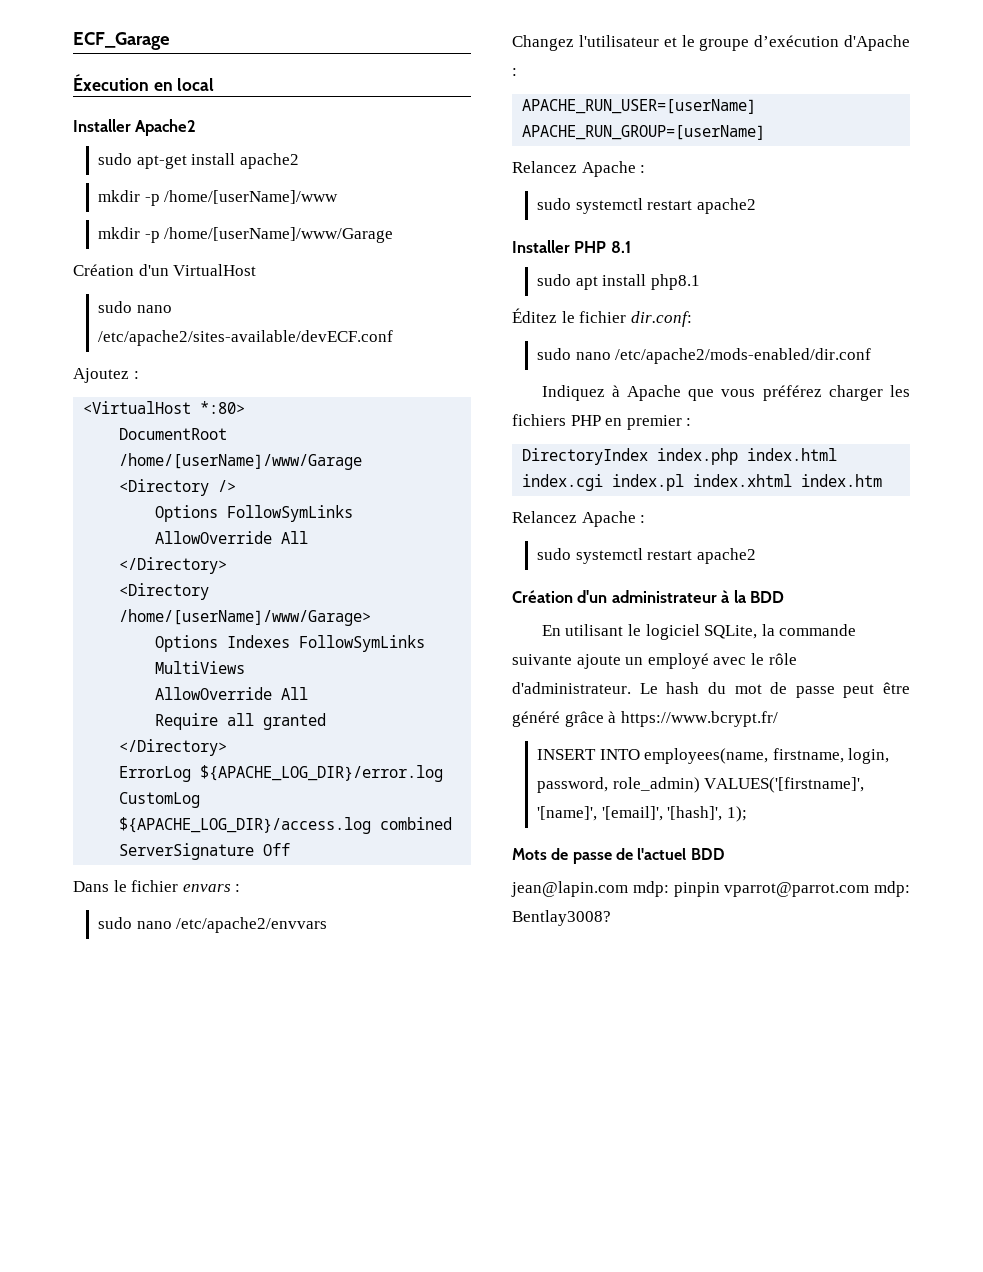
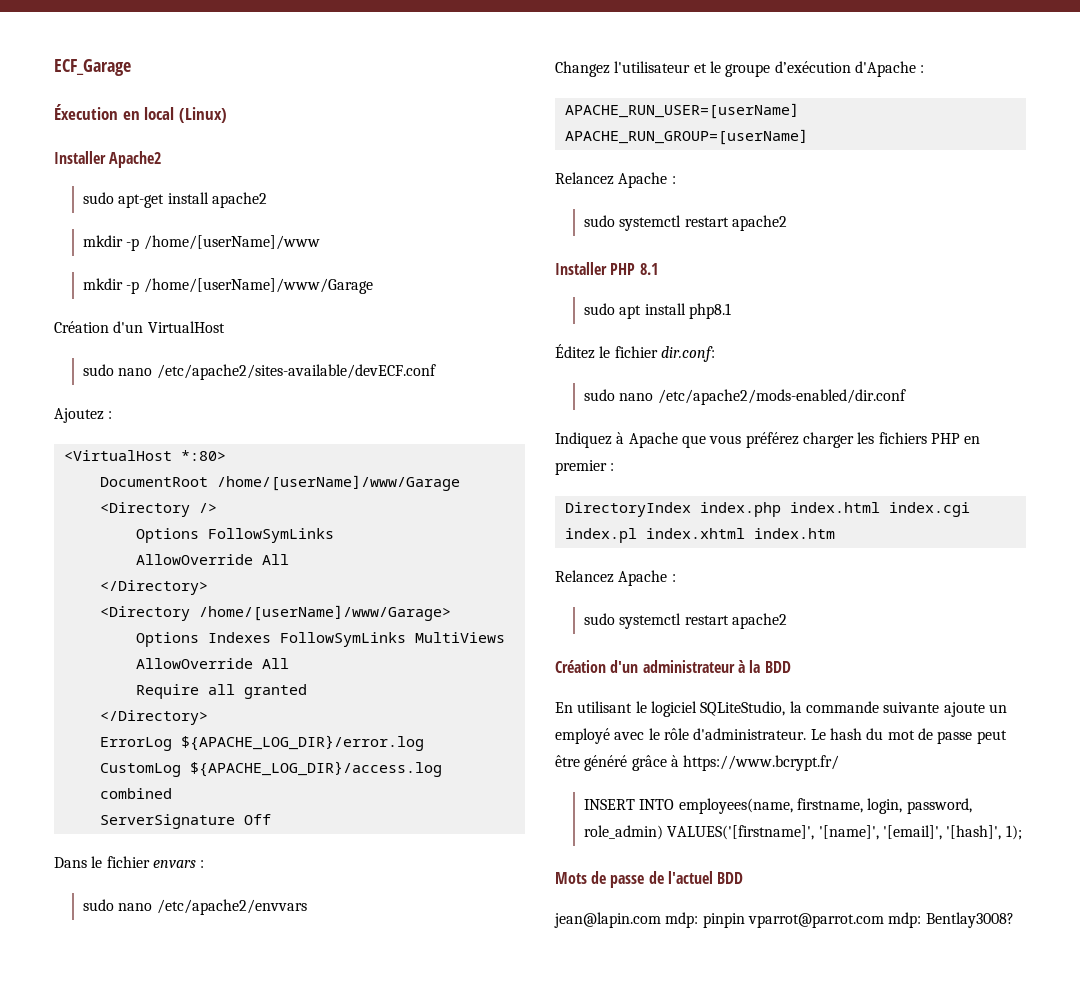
- Éxecution en local
+ Éxecution en local (Linux)
- En utilisant le logiciel SQLite, la commande suivante ajoute un employé avec le rôle d'administrateur.
+ En utilisant le logiciel SQLiteStudio, la commande suivante ajoute un employé avec le rôle d'administrateur.

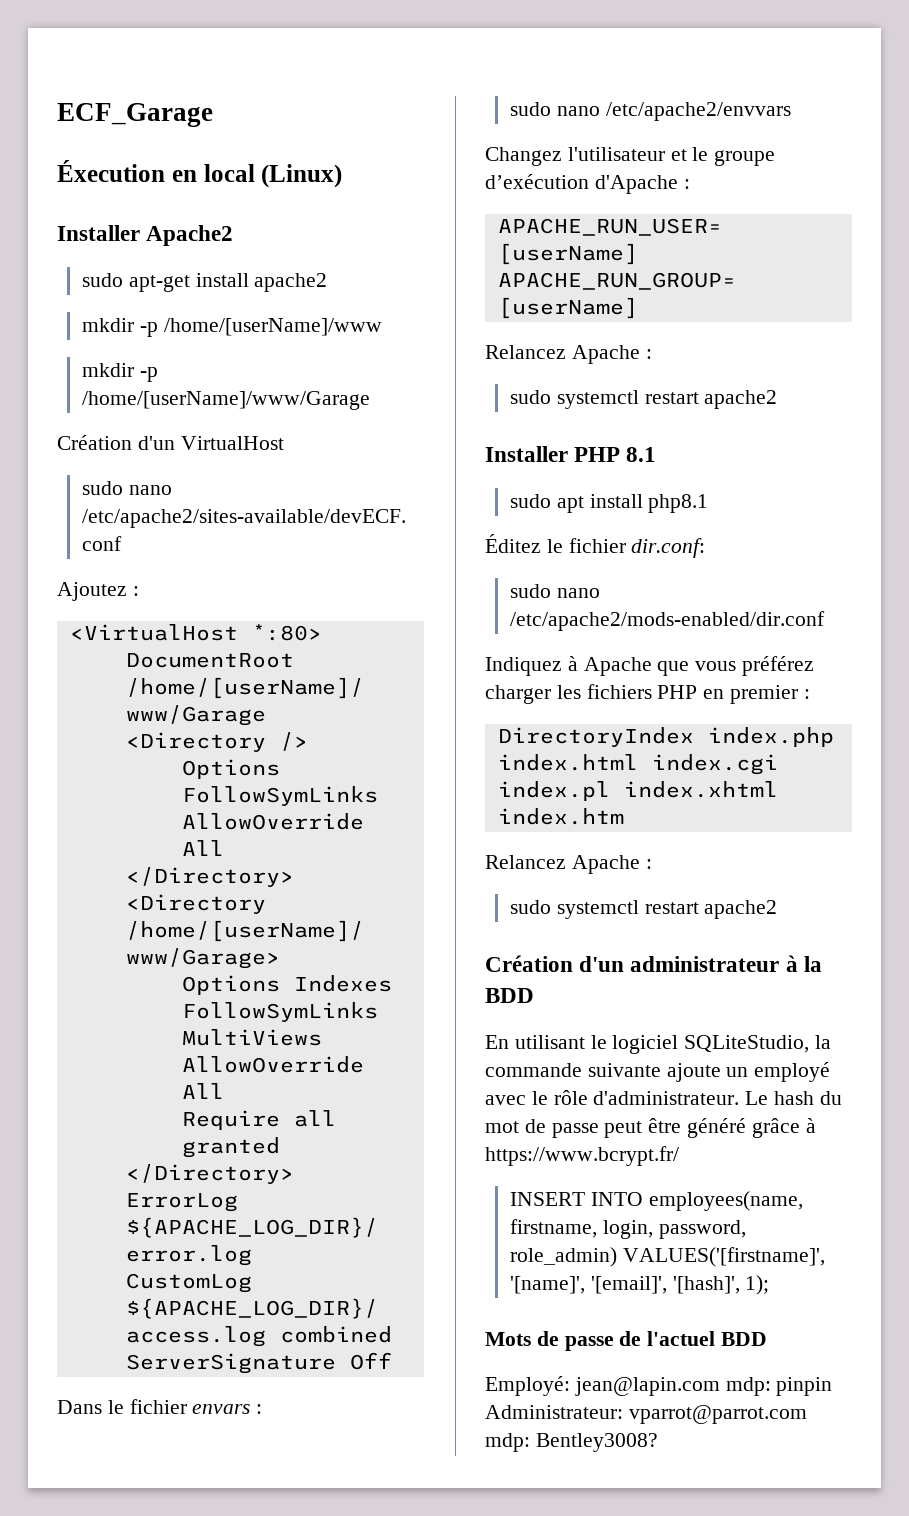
- jean@lapin.com mdp: pinpin vparrot@parrot.com mdp: Bentlay3008?
+ Employé: jean@lapin.com mdp: pinpin Administrateur: vparrot@parrot.com mdp: Bentley3008?

